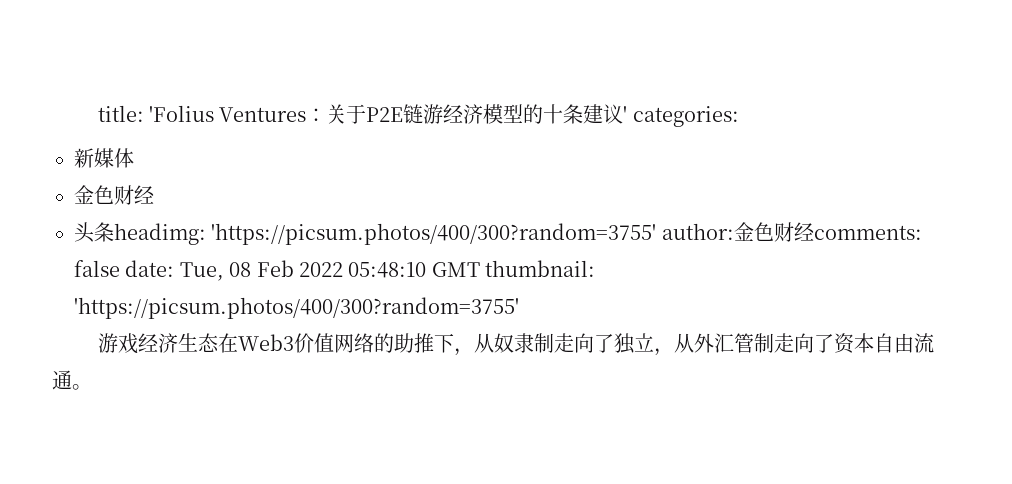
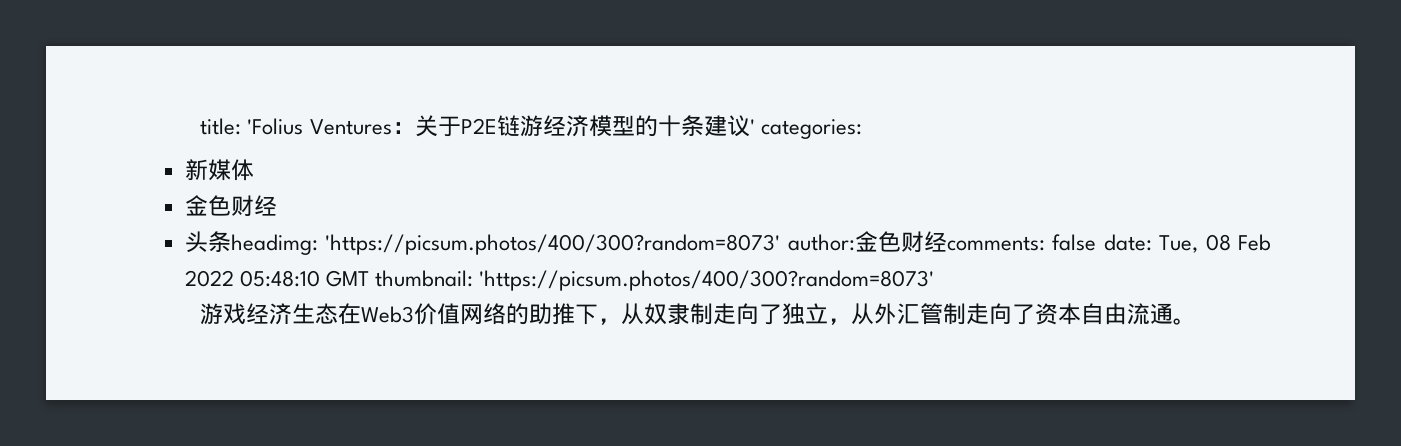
- 头条headimg: 'https://picsum.photos/400/300?random=3755' author:金色财经comments: false date: Tue, 08 Feb 2022 05:48:10 GMT thumbnail: 'https://picsum.photos/400/300?random=3755'
+ 头条headimg: 'https://picsum.photos/400/300?random=8073' author:金色财经comments: false date: Tue, 08 Feb 2022 05:48:10 GMT thumbnail: 'https://picsum.photos/400/300?random=8073'

